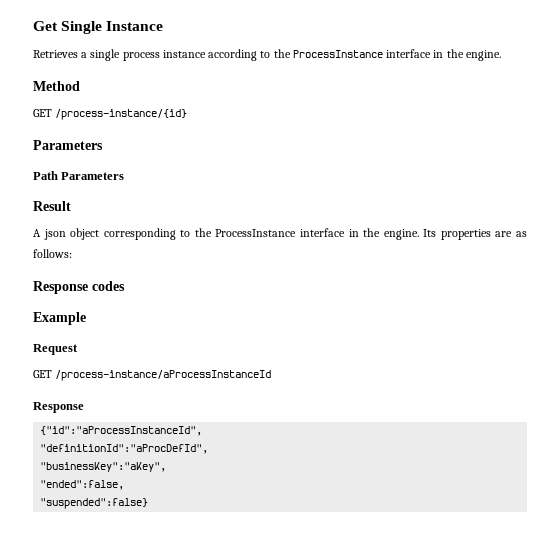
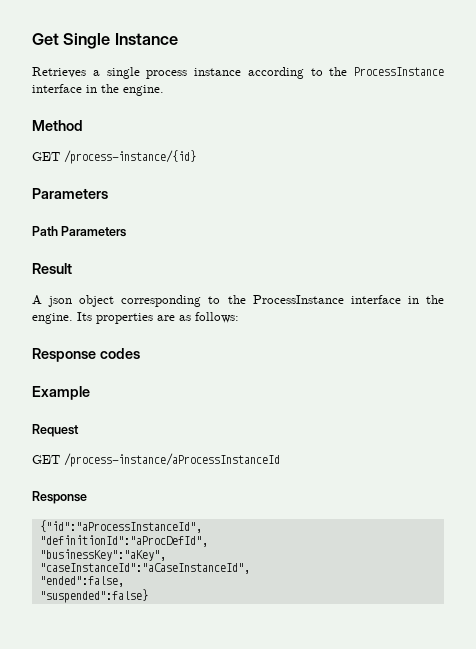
+ "caseInstanceId":"aCaseInstanceId",

